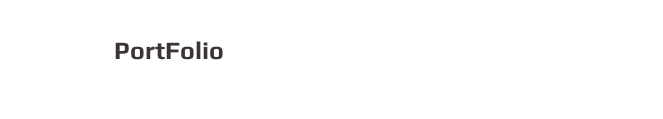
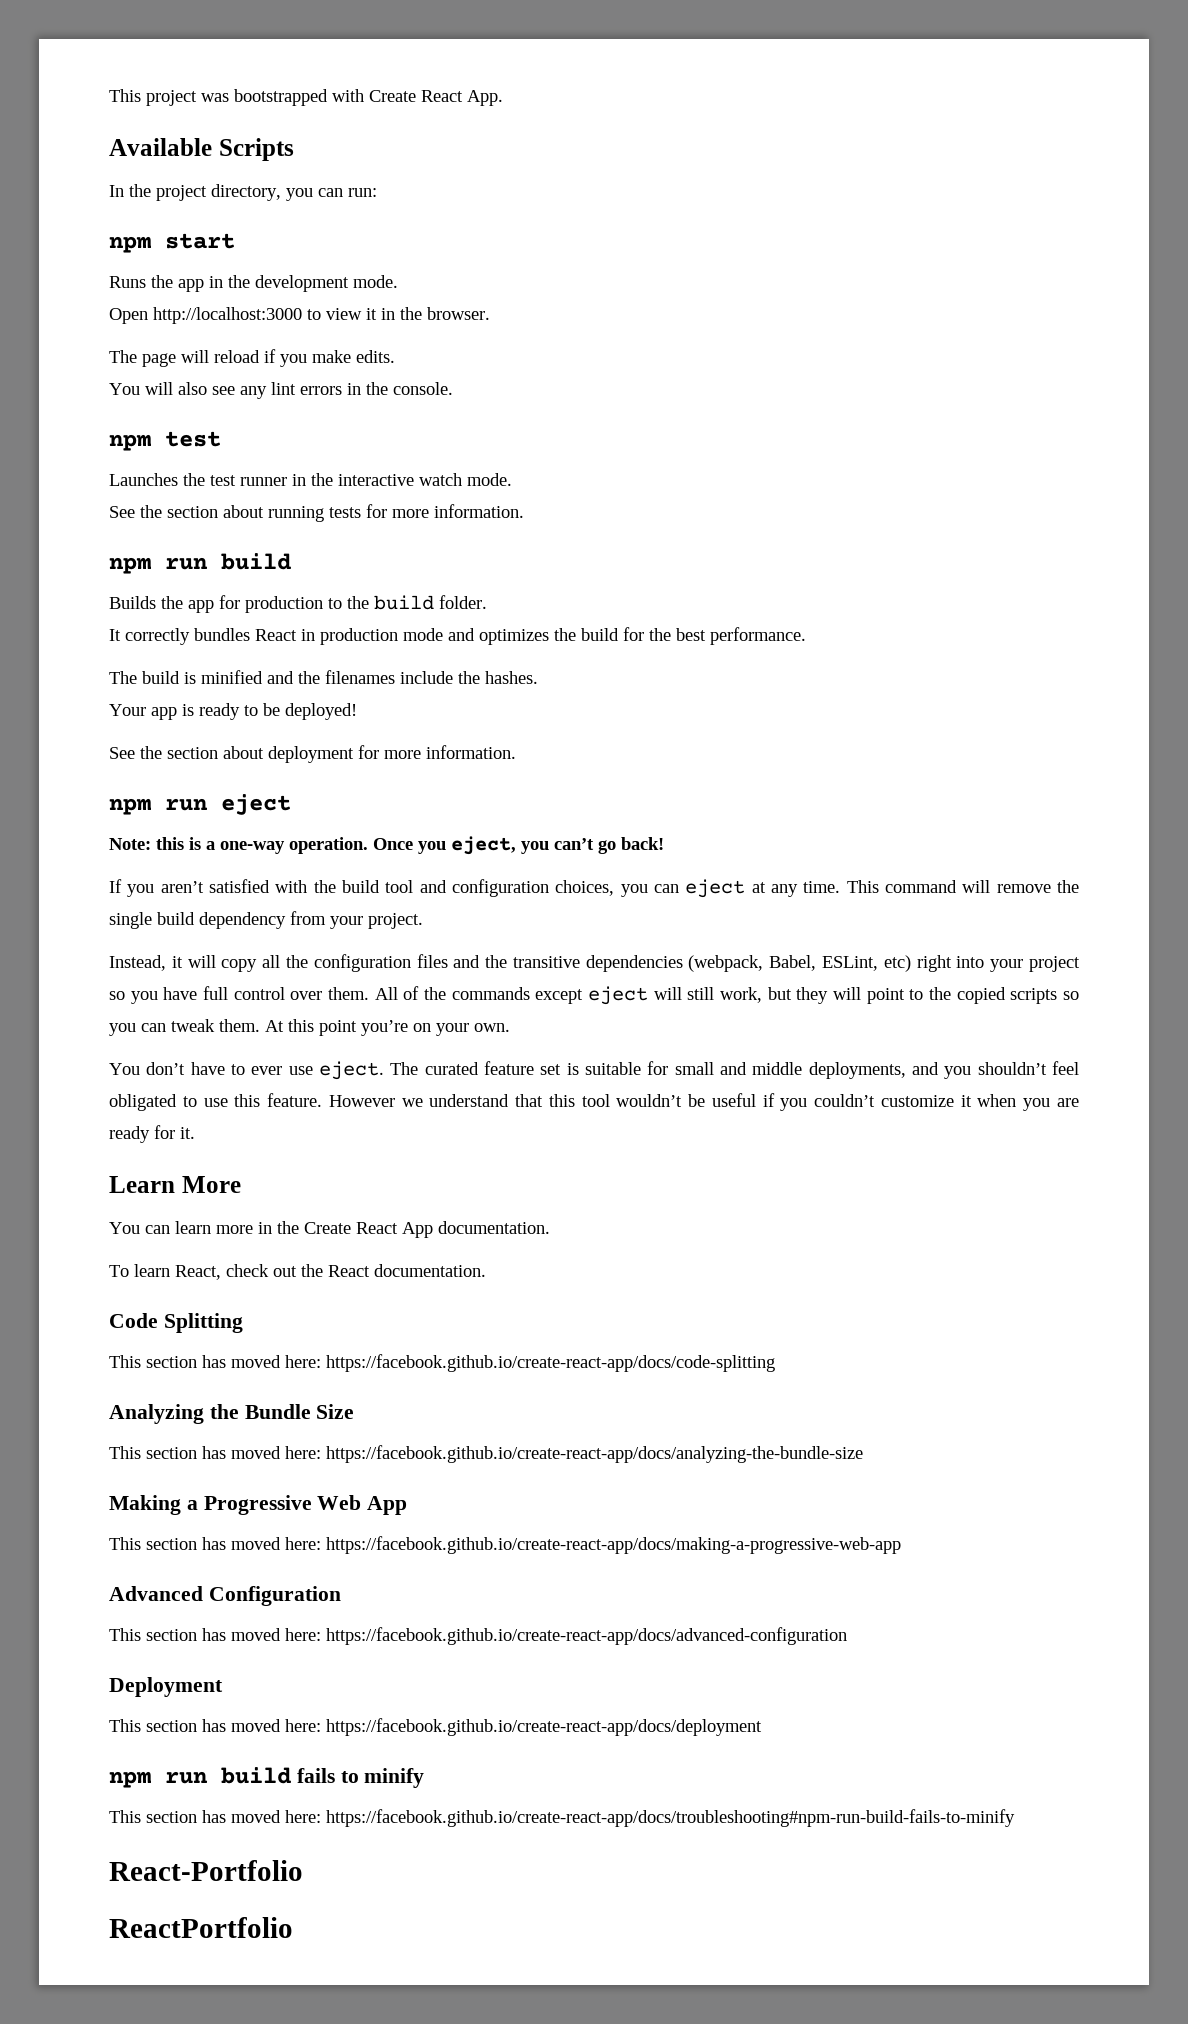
- PortFolio
+ This project was bootstrapped with Create React App.
+ Available Scripts
+ In the project directory, you can run:
+ npm start
+ Runs the app in the development mode.
+ Open http://localhost:3000 to view it in the browser.
+ The page will reload if you make edits.
+ You will also see any lint errors in the console.
+ npm test
+ Launches the test runner in the interactive watch mode.
+ See the section about running tests for more information.
+ npm run build
+ Builds the app for production to the build folder.
+ It correctly bundles React in production mode and optimizes the build for the best performance.
+ The build is minified and the filenames include the hashes.
+ Your app is ready to be deployed!
+ See the section about deployment for more information.
+ npm run eject
+ Note: this is a one-way operation. Once you eject, you can’t go back!
+ If you aren’t satisfied with the build tool and configuration choices, you can eject at any time. This command will remove the single build dependency from your project.
+ Instead, it will copy all the configuration files and the transitive dependencies (webpack, Babel, ESLint, etc) right into your project so you have full control over them. All of the commands except eject will still work, but they will point to the copied scripts so you can tweak them. At this point you’re on your own.
+ You don’t have to ever use eject. The curated feature set is suitable for small and middle deployments, and you shouldn’t feel obligated to use this feature. However we understand that this tool wouldn’t be useful if you couldn’t customize it when you are ready for it.
+ Learn More
+ You can learn more in the Create React App documentation.
+ To learn React, check out the React documentation.
+ Code Splitting
+ This section has moved here: https://facebook.github.io/create-react-app/docs/code-splitting
+ Analyzing the Bundle Size
+ This section has moved here: https://facebook.github.io/create-react-app/docs/analyzing-the-bundle-size
+ Making a Progressive Web App
+ This section has moved here: https://facebook.github.io/create-react-app/docs/making-a-progressive-web-app
+ Advanced Configuration
+ This section has moved here: https://facebook.github.io/create-react-app/docs/advanced-configuration
+ Deployment
+ This section has moved here: https://facebook.github.io/create-react-app/docs/deployment
+ npm run build fails to minify
+ This section has moved here: https://facebook.github.io/create-react-app/docs/troubleshooting#npm-run-build-fails-to-minify
+ React-Portfolio
+ ReactPortfolio

